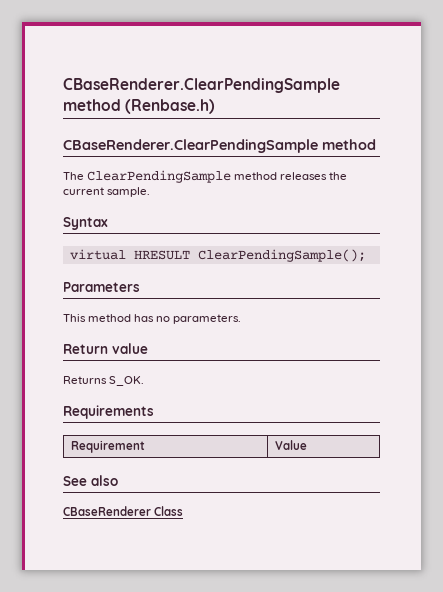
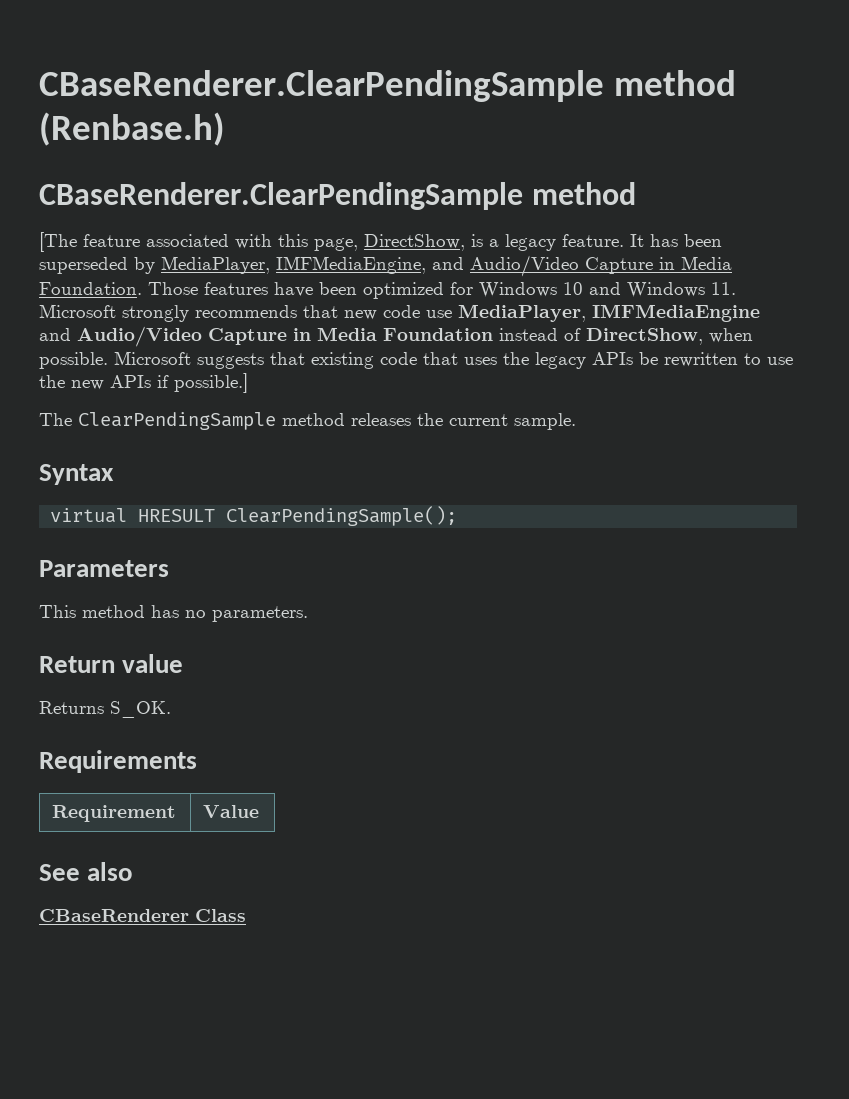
+ [The feature associated with this page, DirectShow, is a legacy feature. It has been superseded by MediaPlayer, IMFMediaEngine, and Audio/Video Capture in Media Foundation. Those features have been optimized for Windows 10 and Windows 11. Microsoft strongly recommends that new code use MediaPlayer, IMFMediaEngine and Audio/Video Capture in Media Foundation instead of DirectShow, when possible. Microsoft suggests that existing code that uses the legacy APIs be rewritten to use the new APIs if possible.]

